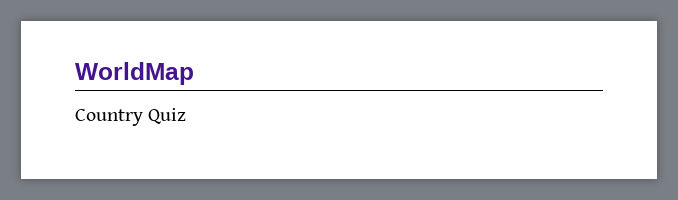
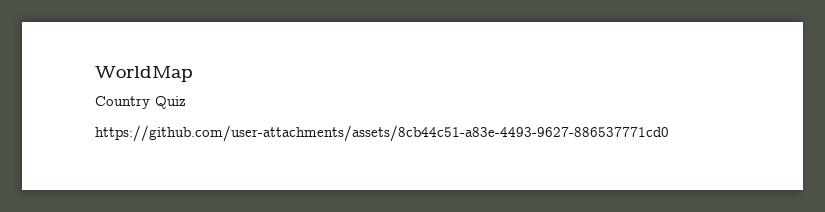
+ https://github.com/user-attachments/assets/8cb44c51-a83e-4493-9627-886537771cd0

